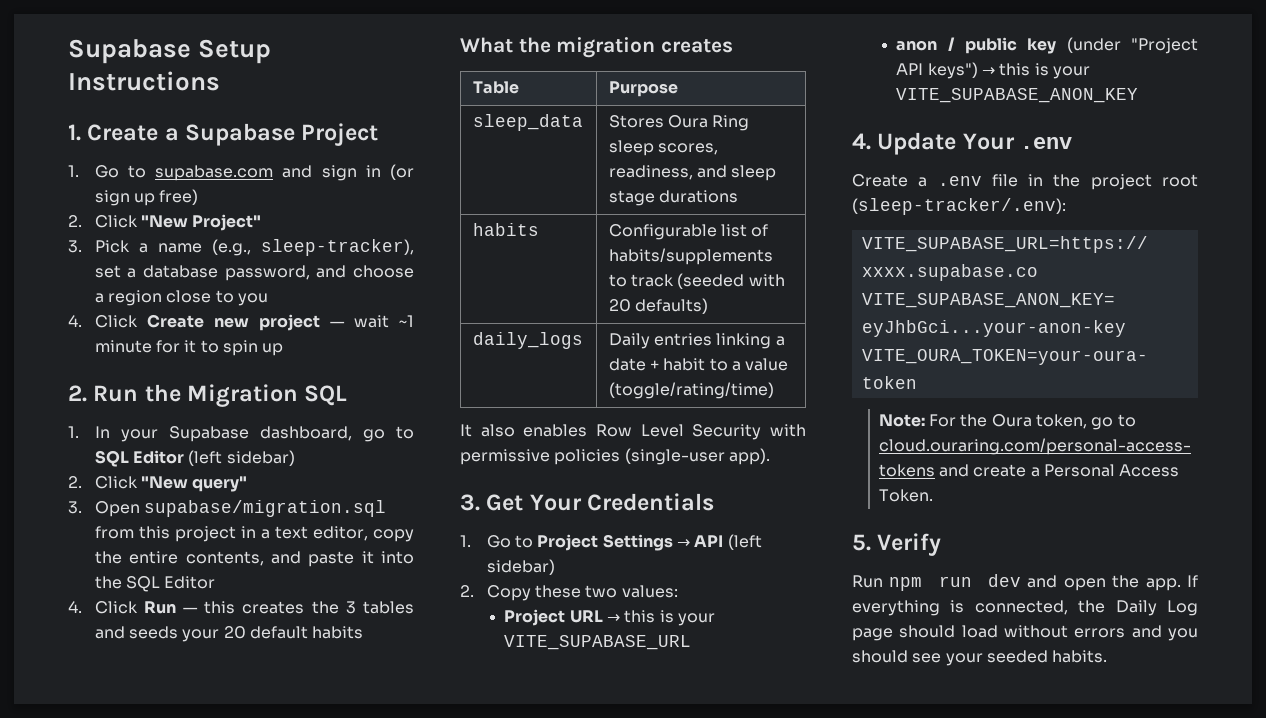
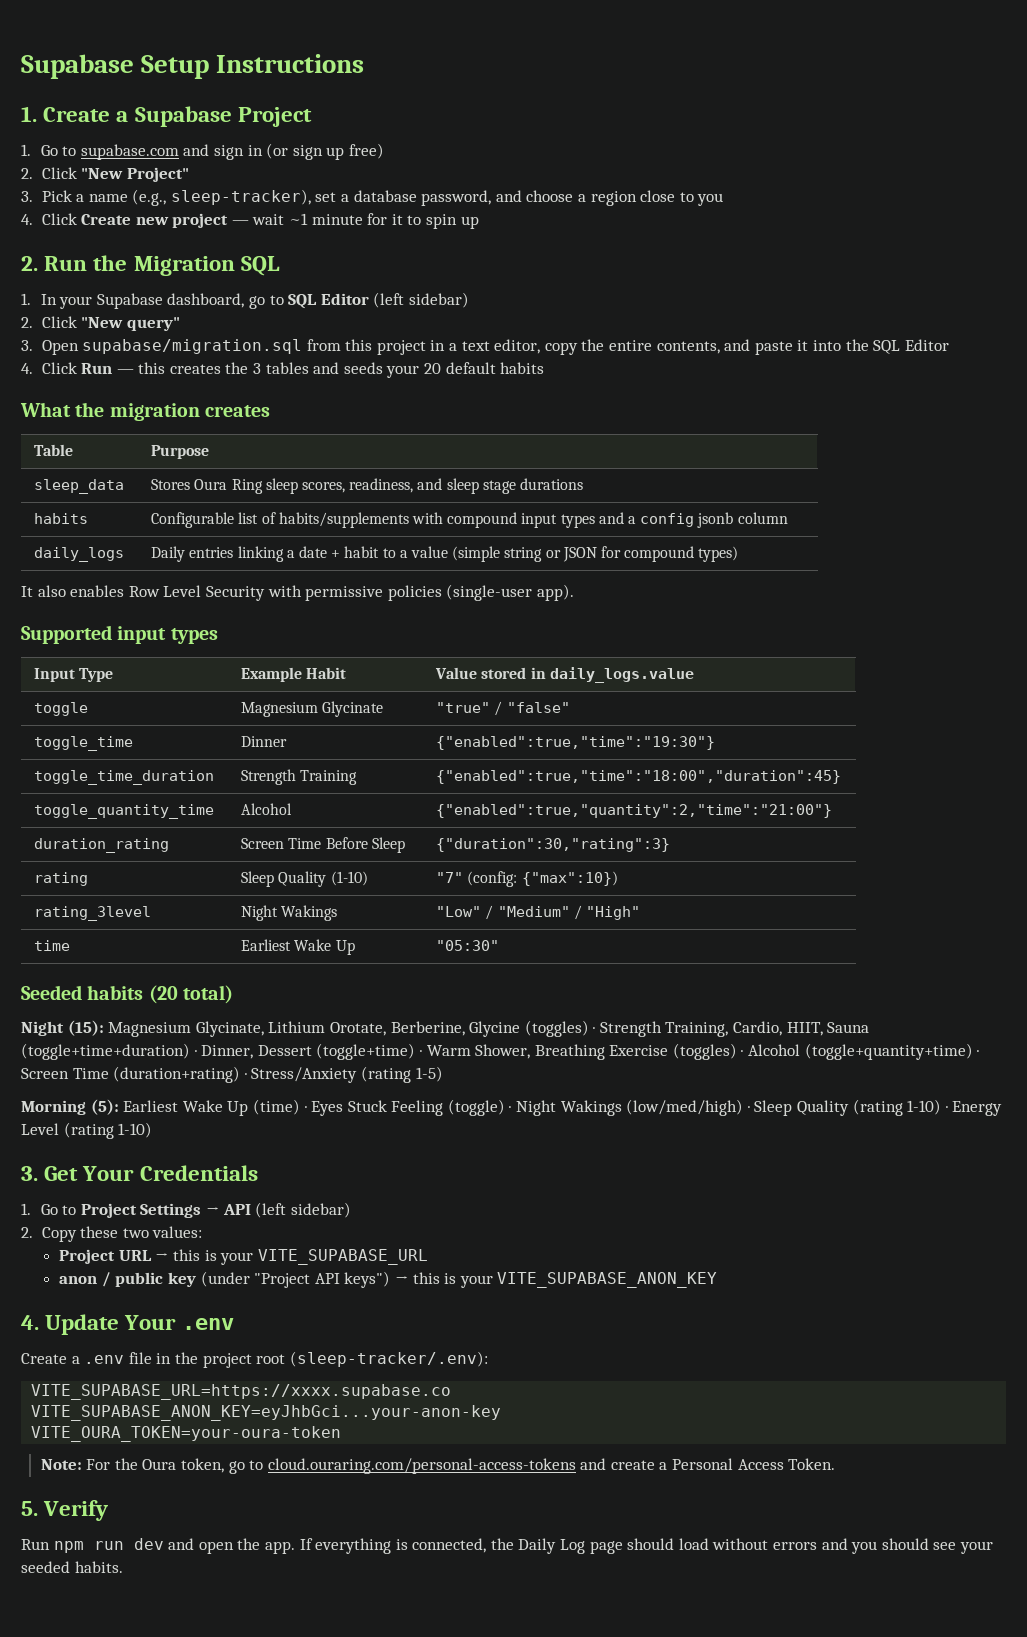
- habits | Configurable list of habits/supplements to track (seeded with 20 defaults)
+ habits | Configurable list of habits/supplements with compound input types and a config jsonb column
- daily_logs | Daily entries linking a date + habit to a value (toggle/rating/time)
+ daily_logs | Daily entries linking a date + habit to a value (simple string or JSON for compound types)
+ Supported input types
+ Input Type | Example Habit | Value stored in daily_logs.value
+ toggle | Magnesium Glycinate | "true" / "false"
+ toggle_time | Dinner | {"enabled":true,"time":"19:30"}
+ toggle_time_duration | Strength Training | {"enabled":true,"time":"18:00","duration":45}
+ toggle_quantity_time | Alcohol | {"enabled":true,"quantity":2,"time":"21:00"}
+ duration_rating | Screen Time Before Sleep | {"duration":30,"rating":3}
+ rating | Sleep Quality (1-10) | "7" (config: {"max":10})
+ rating_3level | Night Wakings | "Low" / "Medium" / "High"
+ time | Earliest Wake Up | "05:30"
+ Seeded habits (20 total)
+ Night (15): Magnesium Glycinate, Lithium Orotate, Berberine, Glycine (toggles) · Strength Training, Cardio, HIIT, Sauna (toggle+time+duration) · Dinner, Dessert (toggle+time) · Warm Shower, Breathing Exercise (toggles) · Alcohol (toggle+quantity+time) · Screen Time (duration+rating) · Stress/Anxiety (rating 1-5)
+ Morning (5): Earliest Wake Up (time) · Eyes Stuck Feeling (toggle) · Night Wakings (low/med/high) · Sleep Quality (rating 1-10) · Energy Level (rating 1-10)

